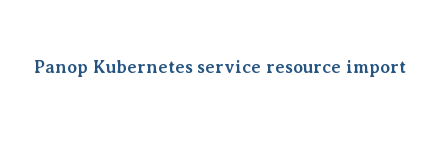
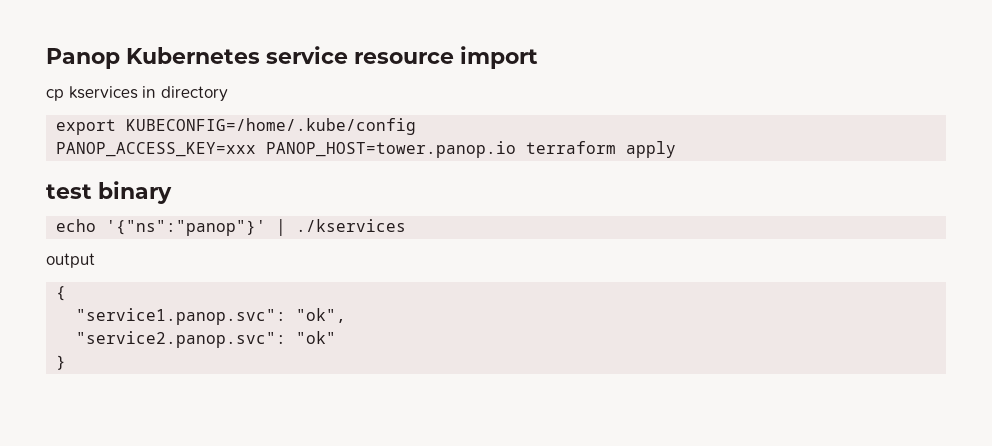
+ cp kservices in directory
+ export KUBECONFIG=/home/.kube/config
+ PANOP_ACCESS_KEY=xxx PANOP_HOST=tower.panop.io terraform apply
+ test binary
+ echo '{"ns":"panop"}' | ./kservices
+ output
+ {
+ "service1.panop.svc": "ok",
+ "service2.panop.svc": "ok"
+ }

